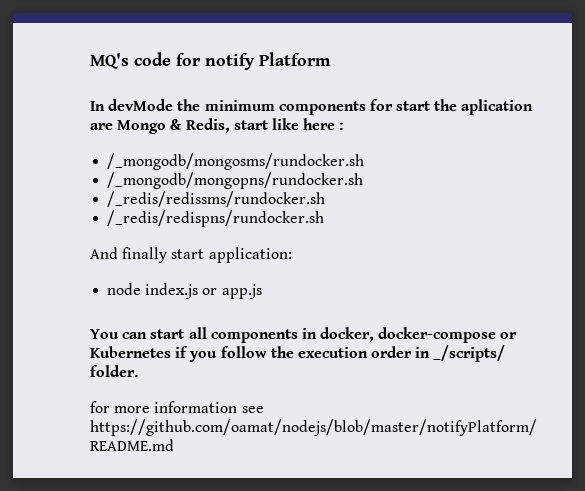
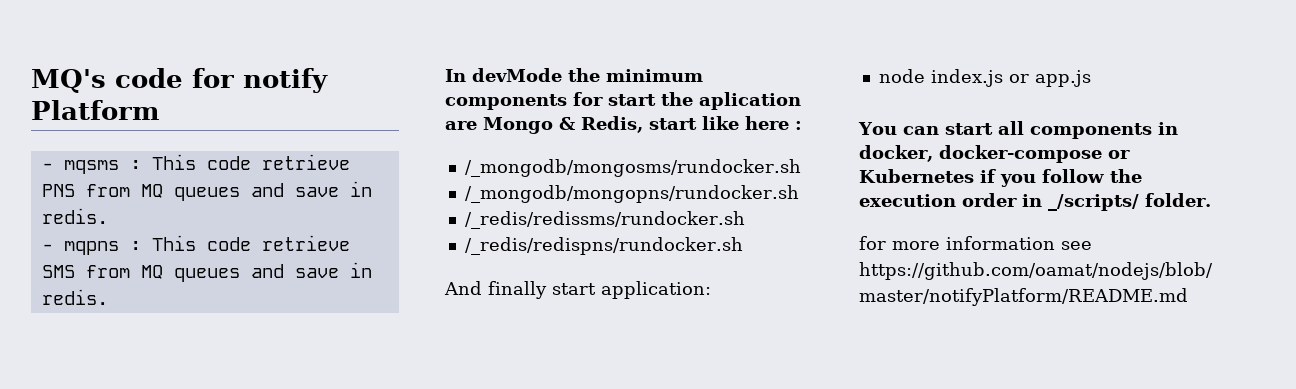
+ - mqsms : This code retrieve PNS from MQ queues and save in redis.
+ - mqpns : This code retrieve SMS from MQ queues and save in redis.

